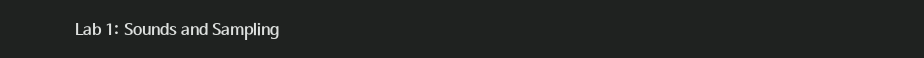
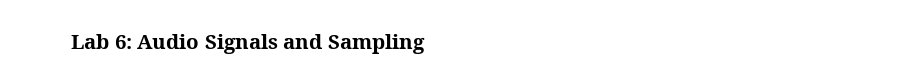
- Lab 1: Sounds and Sampling
+ Lab 6: Audio Signals and Sampling

